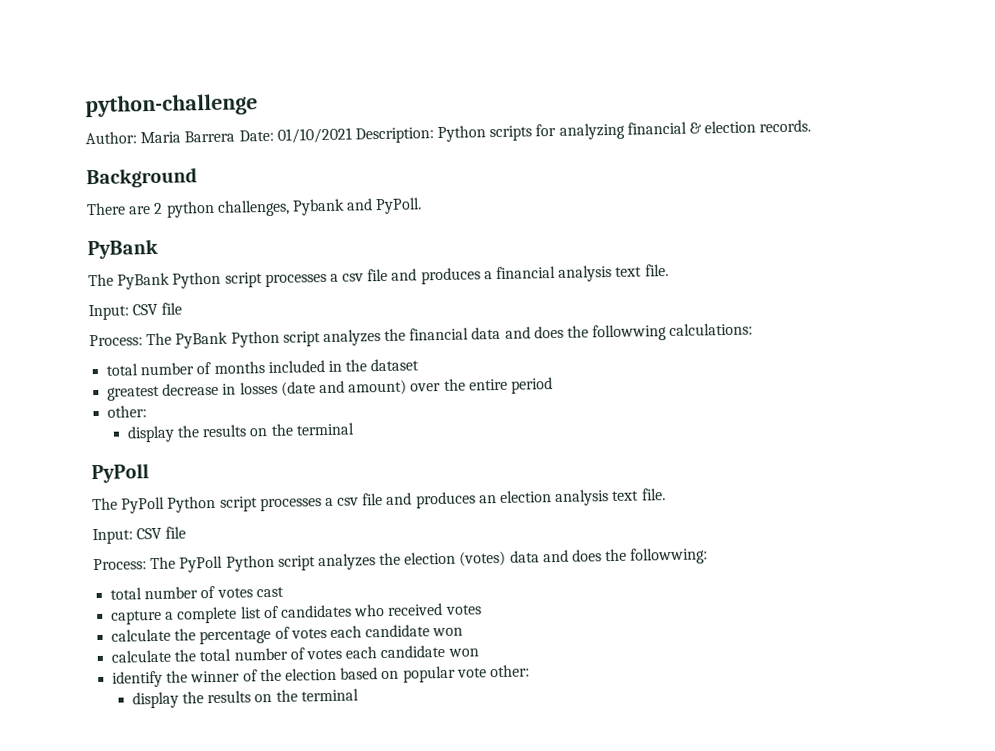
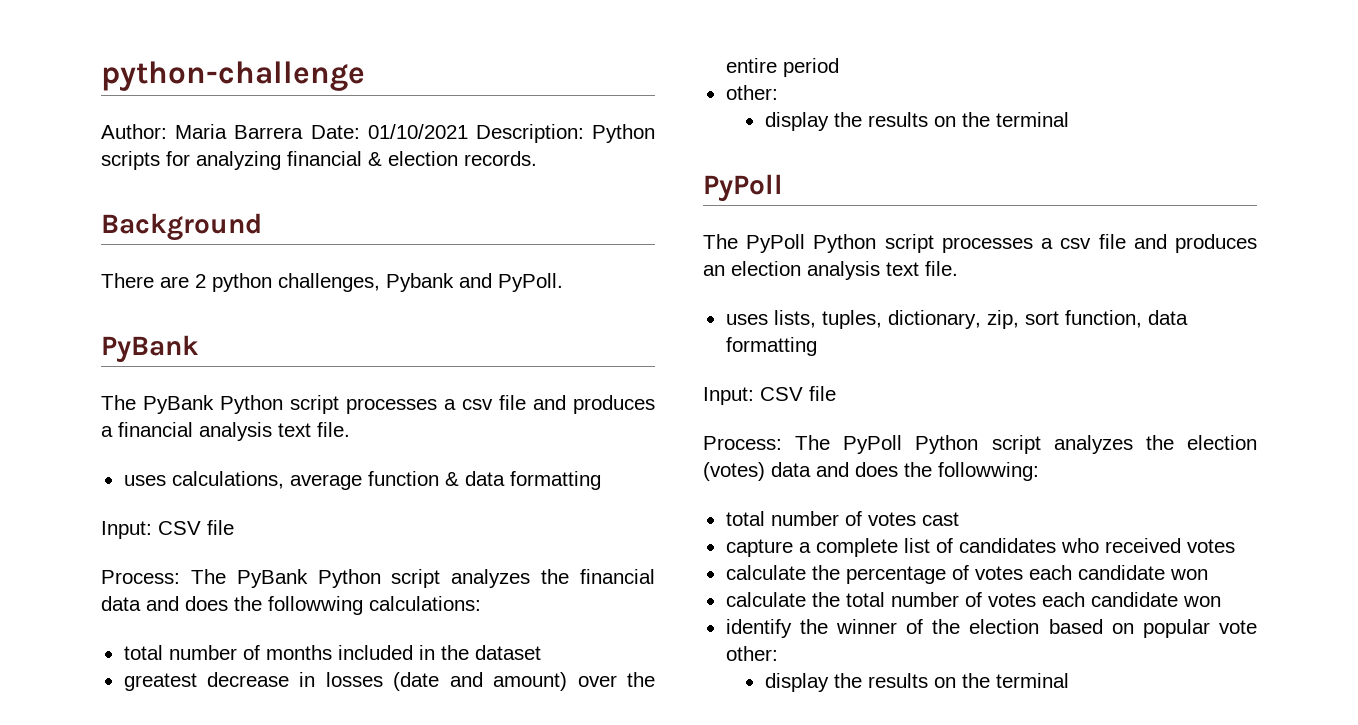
+ uses calculations, average function & data formatting
+ uses lists, tuples, dictionary, zip, sort function, data formatting

